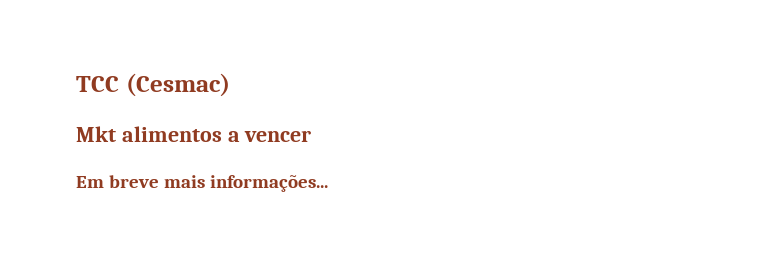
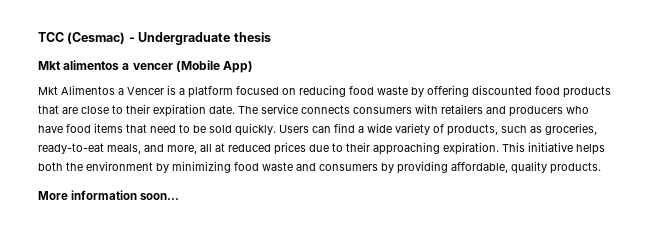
- TCC (Cesmac)
+ TCC (Cesmac) - Undergraduate thesis
- Mkt alimentos a vencer
- Em breve mais informações...
+ Mkt alimentos a vencer (Mobile App)
+ Mkt Alimentos a Vencer is a platform focused on reducing food waste by offering discounted food products that are close to their expiration date. The service connects consumers with retailers and producers who have food items that need to be sold quickly. Users can find a wide variety of products, such as groceries, ready-to-eat meals, and more, all at reduced prices due to their approaching expiration. This initiative helps both the environment by minimizing food waste and consumers by providing affordable, quality products.
+ More information soon...

